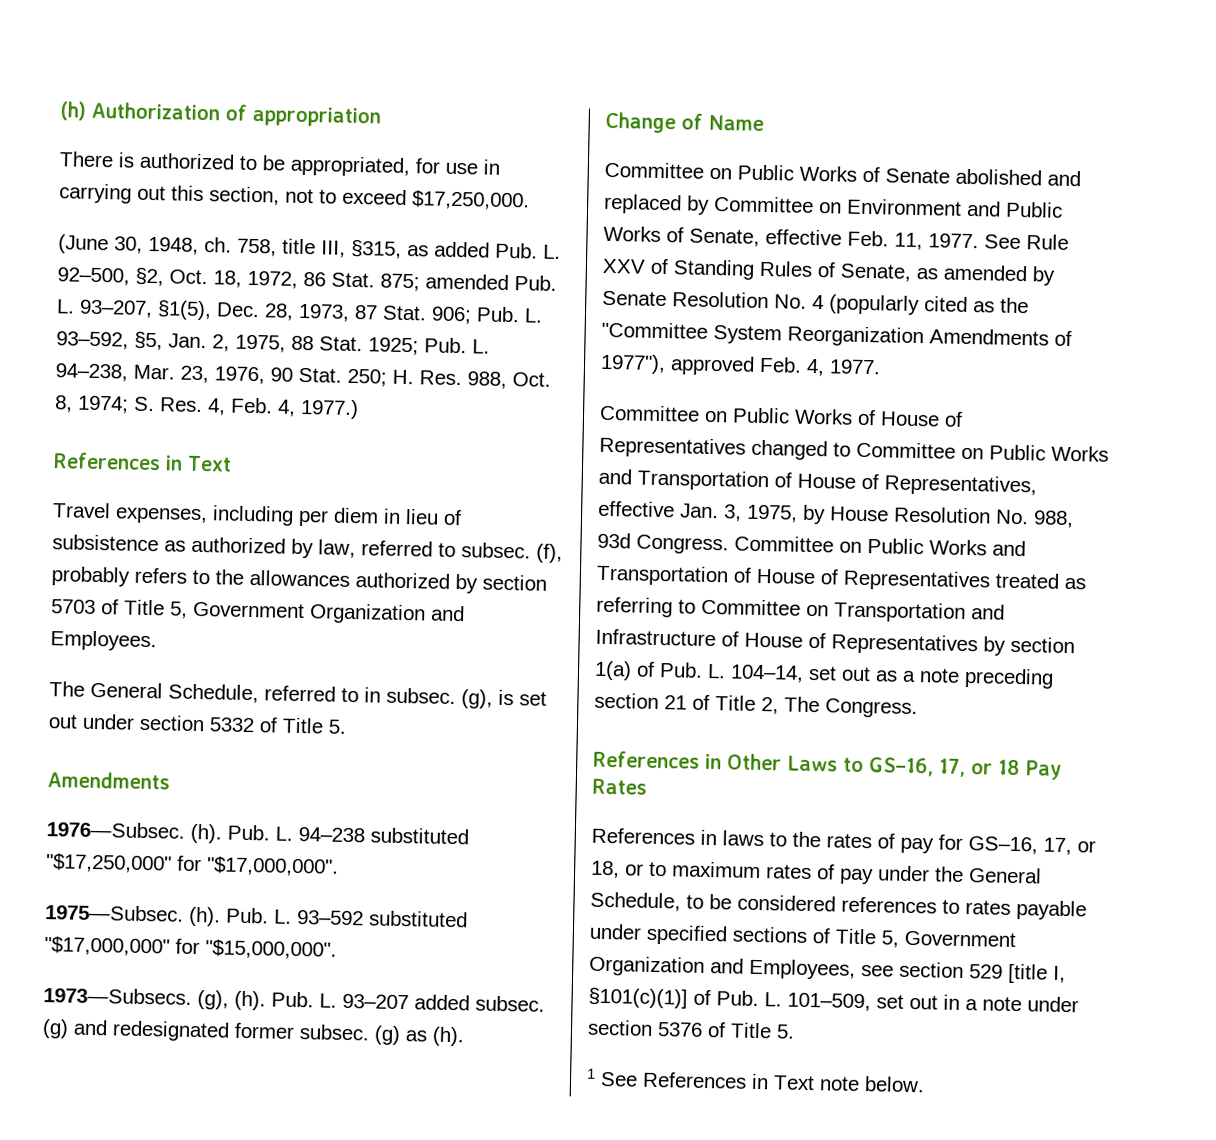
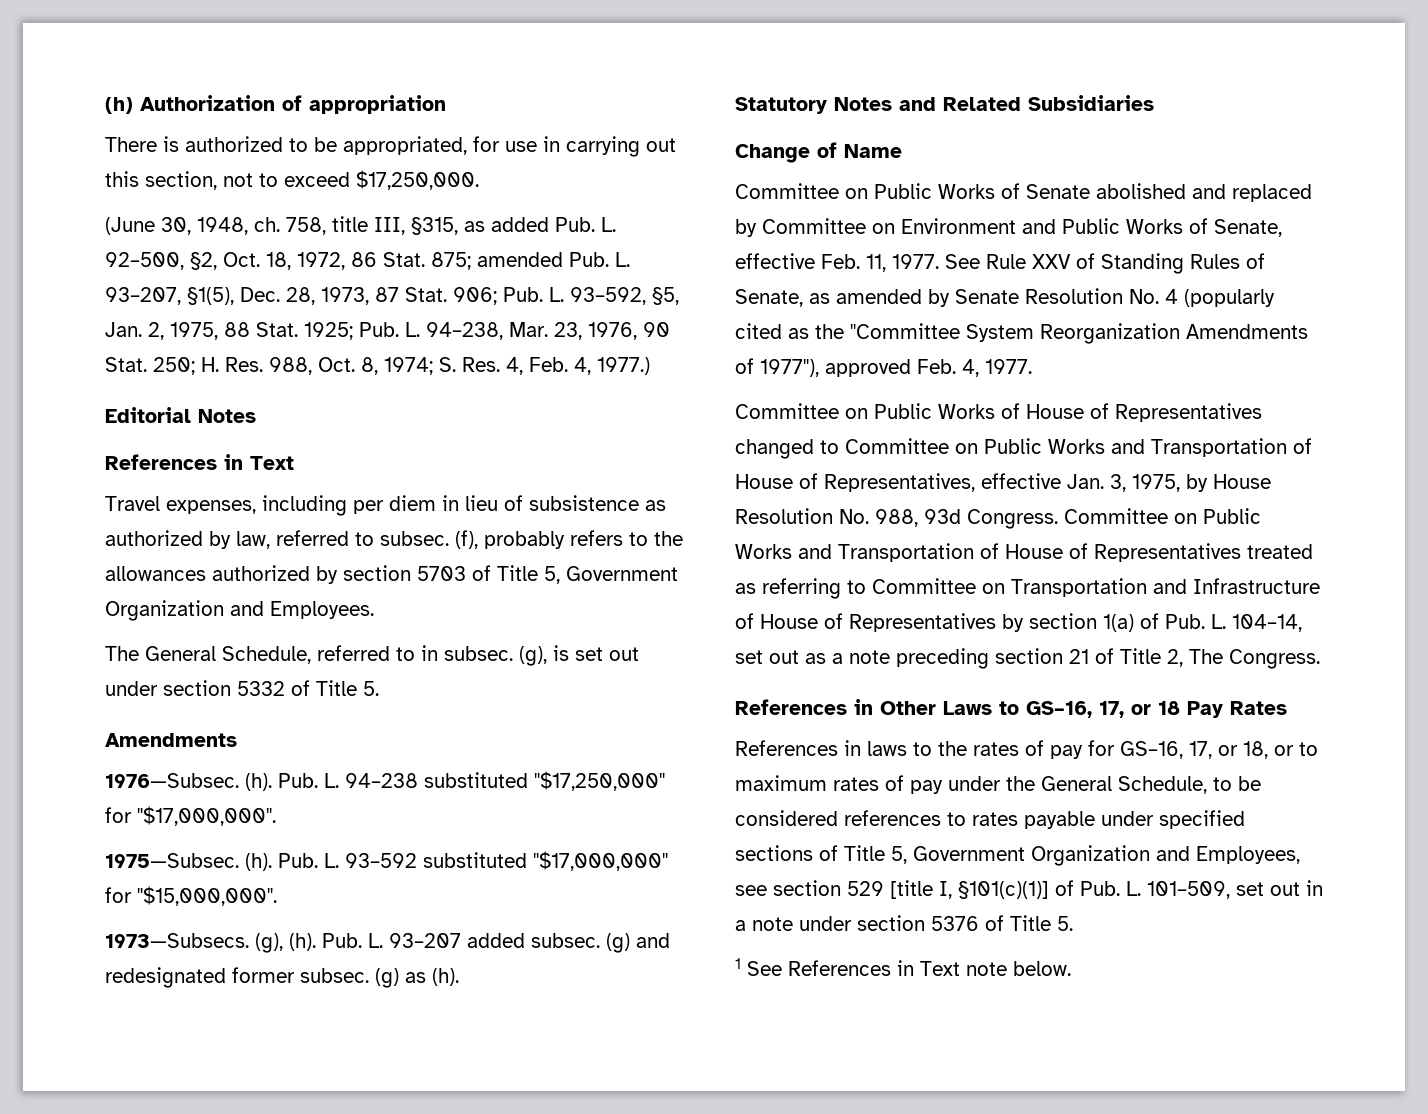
+ Editorial Notes
+ Statutory Notes and Related Subsidiaries

